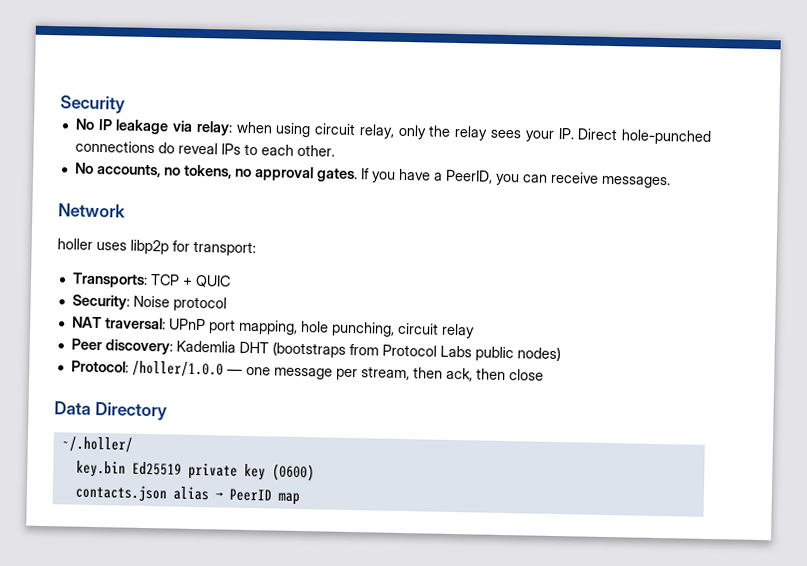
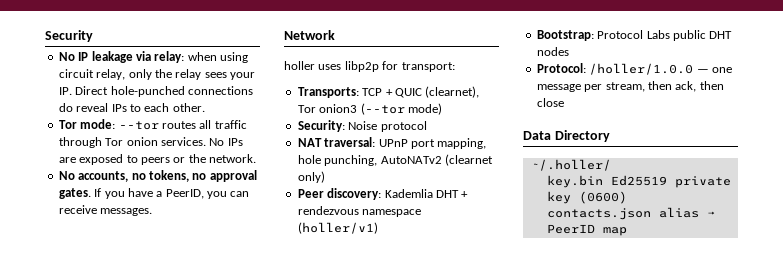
+ Tor mode: --tor routes all traffic through Tor onion services. No IPs are exposed to peers or the network.
- Transports: TCP + QUIC
+ Transports: TCP + QUIC (clearnet), Tor onion3 (--tor mode)
- NAT traversal: UPnP port mapping, hole punching, circuit relay
+ NAT traversal: UPnP port mapping, hole punching, AutoNATv2 (clearnet only)
- Peer discovery: Kademlia DHT (bootstraps from Protocol Labs public nodes)
+ Peer discovery: Kademlia DHT + rendezvous namespace (holler/v1)
+ Bootstrap: Protocol Labs public DHT nodes

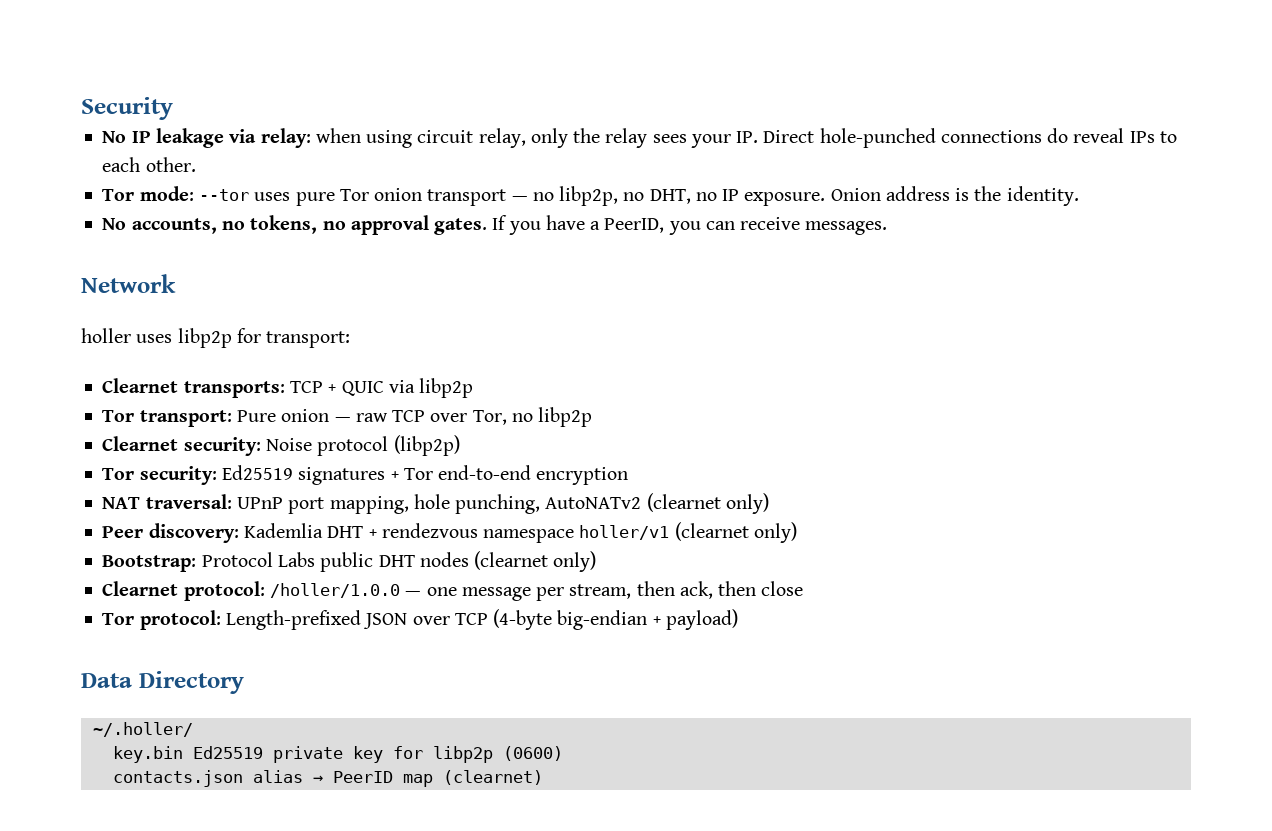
- Tor mode: --tor routes all traffic through Tor onion services. No IPs are exposed to peers or the network.
+ Tor mode: --tor uses pure Tor onion transport — no libp2p, no DHT, no IP exposure. Onion address is the identity.
- Transports: TCP + QUIC (clearnet), Tor onion3 (--tor mode)
- Security: Noise protocol
+ Clearnet transports: TCP + QUIC via libp2p
+ Tor transport: Pure onion — raw TCP over Tor, no libp2p
+ Clearnet security: Noise protocol (libp2p)
+ Tor security: Ed25519 signatures + Tor end-to-end encryption
- Peer discovery: Kademlia DHT + rendezvous namespace (holler/v1)
+ Peer discovery: Kademlia DHT + rendezvous namespace holler/v1 (clearnet only)
- Bootstrap: Protocol Labs public DHT nodes
- Protocol: /holler/1.0.0 — one message per stream, then ack, then close
+ Bootstrap: Protocol Labs public DHT nodes (clearnet only)
+ Clearnet protocol: /holler/1.0.0 — one message per stream, then ack, then close
+ Tor protocol: Length-prefixed JSON over TCP (4-byte big-endian + payload)
- key.bin Ed25519 private key (0600)
+ key.bin Ed25519 private key for libp2p (0600)
- contacts.json alias → PeerID map
+ contacts.json alias → PeerID map (clearnet)

